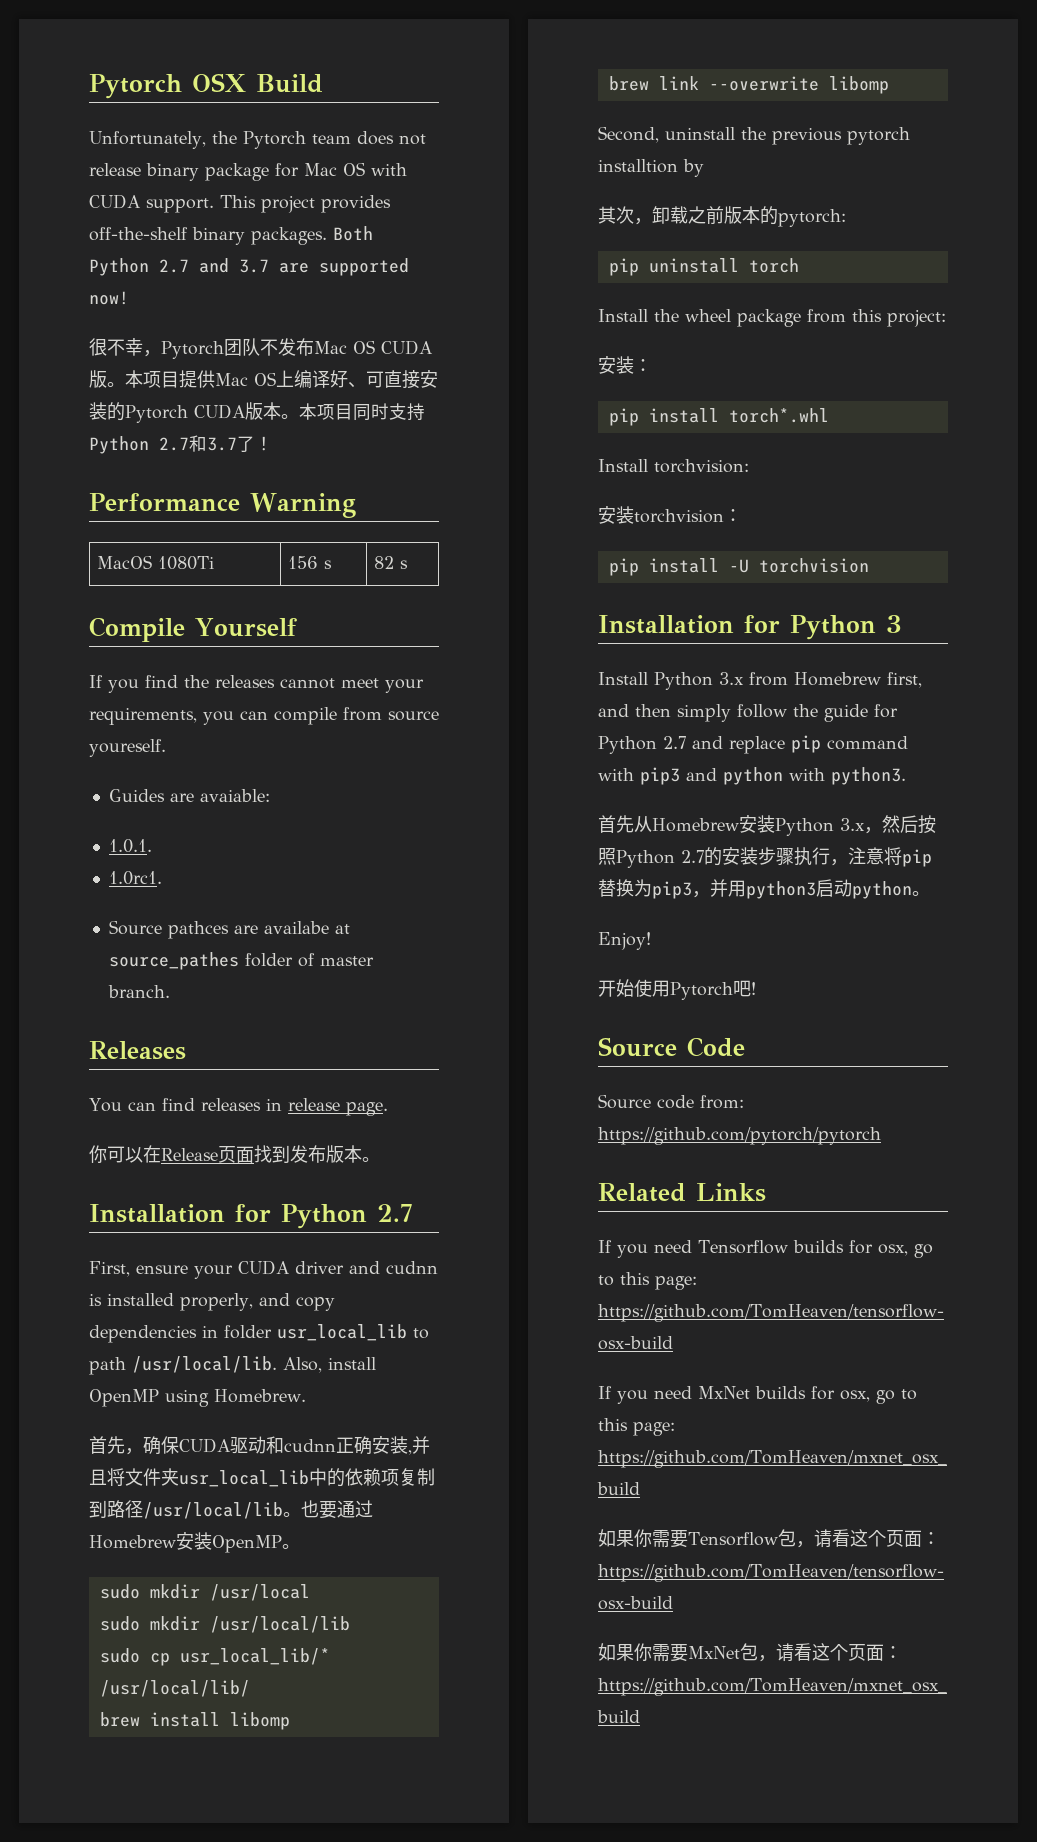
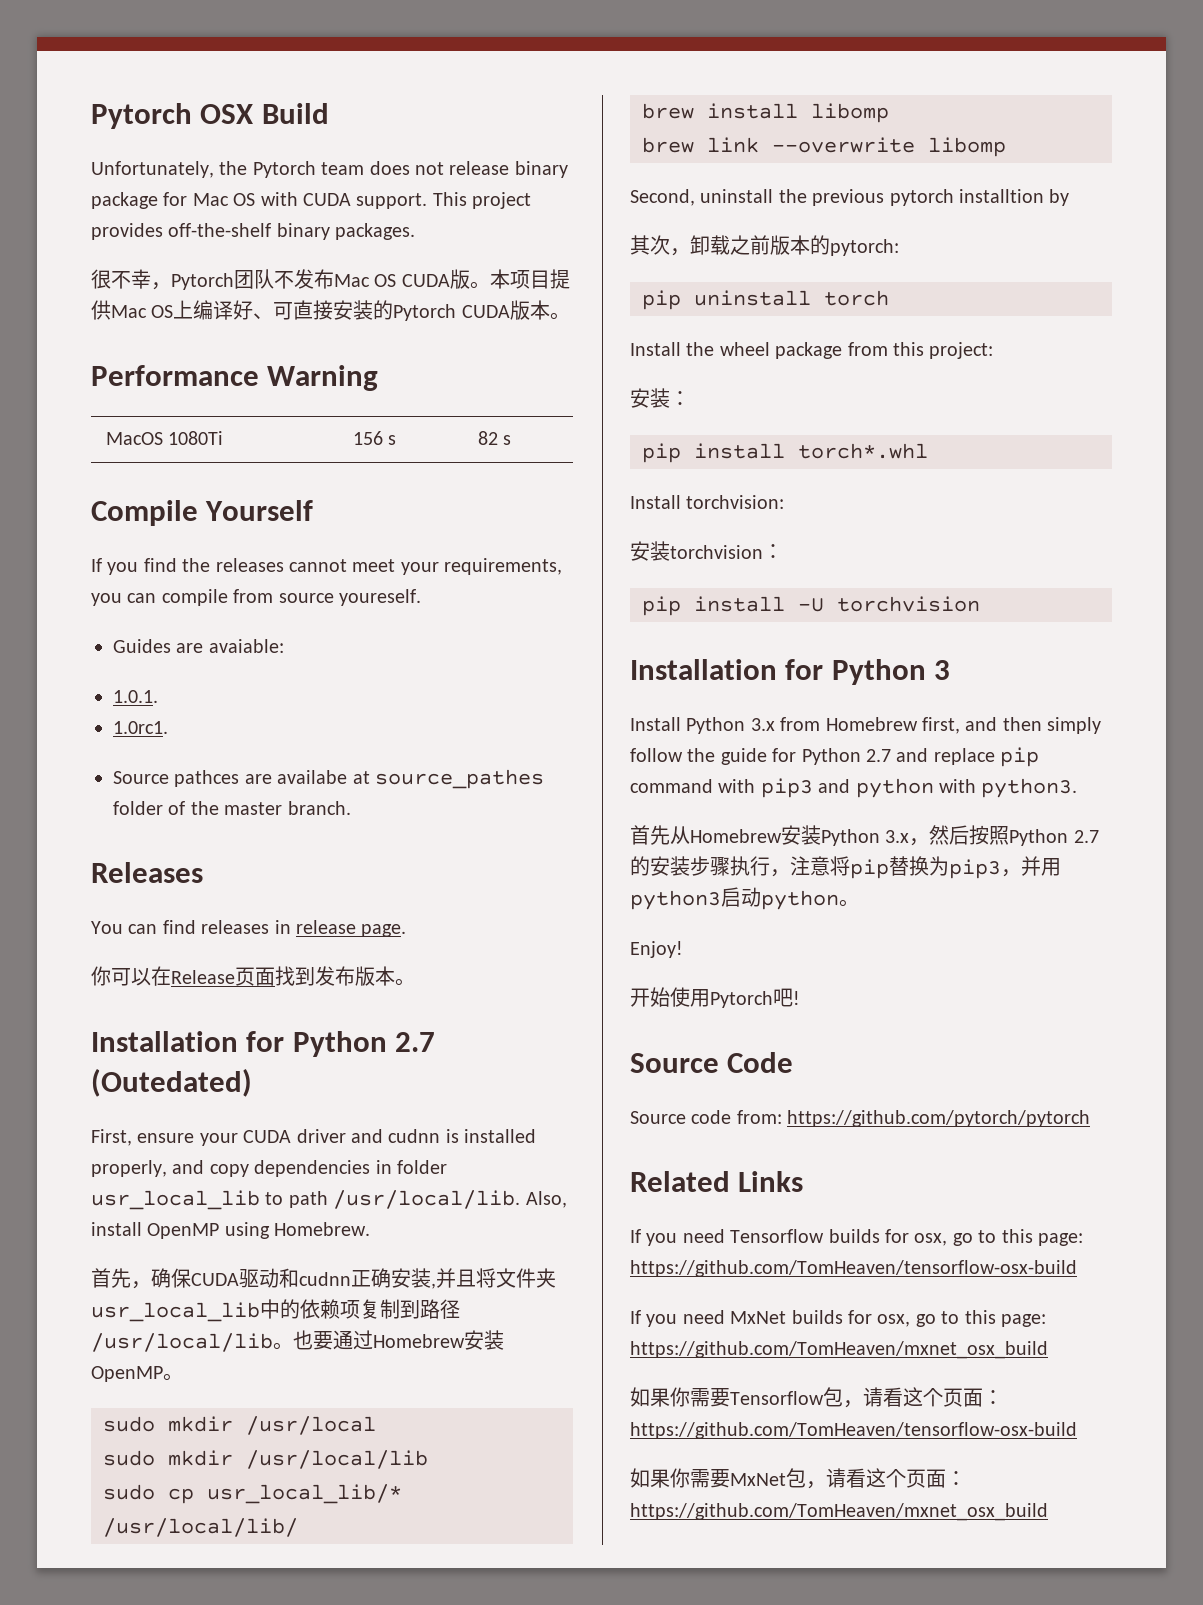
- Both Python 2.7 and 3.7 are supported now!
- 本项目同时支持Python 2.7和3.7了！
- Source pathces are availabe at source_pathes folder of master branch.
+ Source pathces are availabe at source_pathes folder of the master branch.
- Installation for Python 2.7
+ Installation for Python 2.7 (Outedated)

